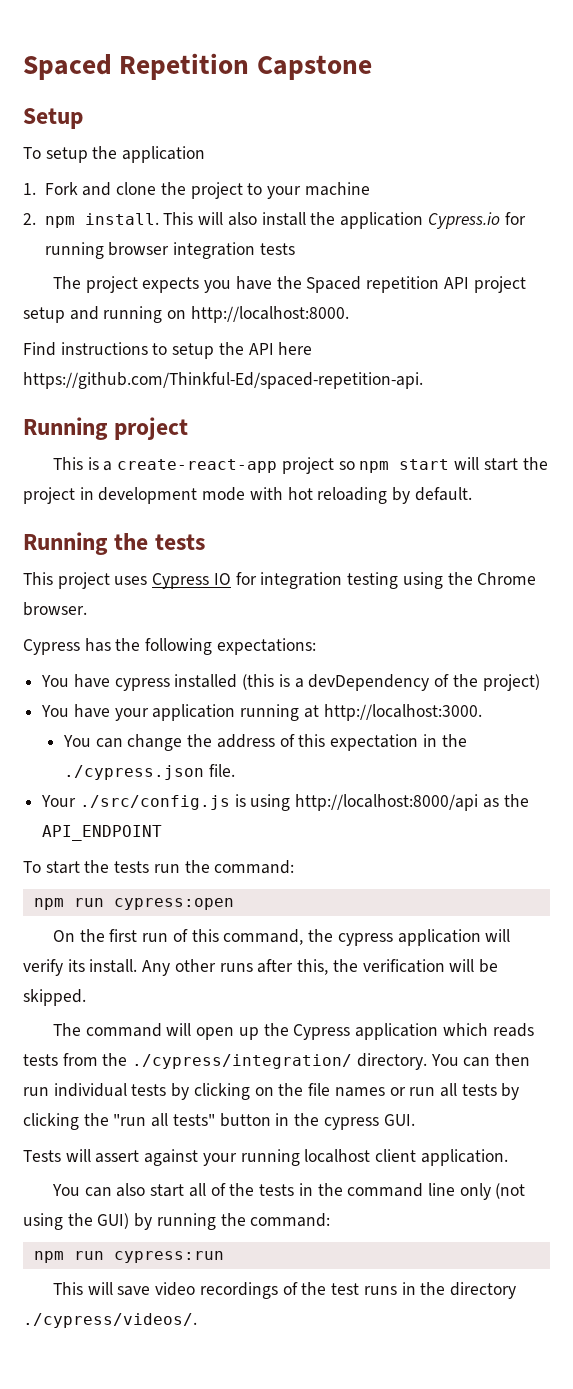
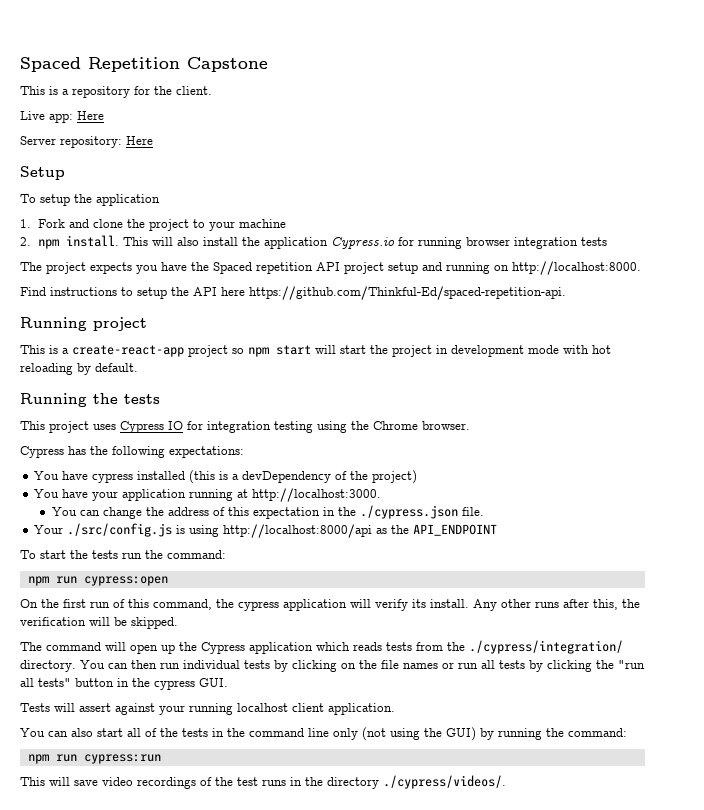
+ This is a repository for the client.
+ Live app: Here
+ Server repository: Here

